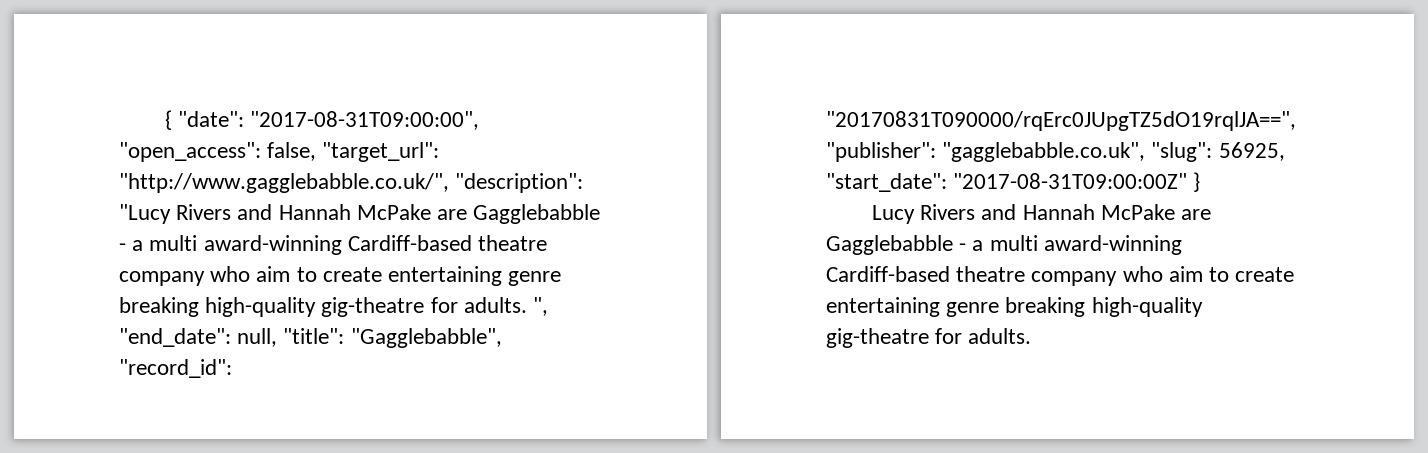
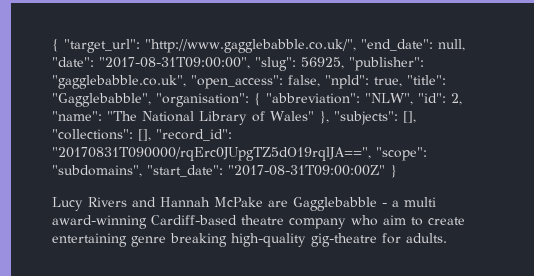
- { "date": "2017-08-31T09:00:00", "open_access": false, "target_url": "http://www.gagglebabble.co.uk/", "description": "Lucy Rivers and Hannah McPake are Gagglebabble - a multi award-winning Cardiff-based theatre company who aim to create entertaining genre breaking high-quality gig-theatre for adults. ", "end_date": null, "title": "Gagglebabble", "record_id": "20170831T090000/rqErc0JUpgTZ5dO19rqlJA==", "publisher": "gagglebabble.co.uk", "slug": 56925, "start_date": "2017-08-31T09:00:00Z" }
+ { "target_url": "http://www.gagglebabble.co.uk/", "end_date": null, "date": "2017-08-31T09:00:00", "slug": 56925, "publisher": "gagglebabble.co.uk", "open_access": false, "npld": true, "title": "Gagglebabble", "organisation": { "abbreviation": "NLW", "id": 2, "name": "The National Library of Wales" }, "subjects": [], "collections": [], "record_id": "20170831T090000/rqErc0JUpgTZ5dO19rqlJA==", "scope": "subdomains", "start_date": "2017-08-31T09:00:00Z" }

